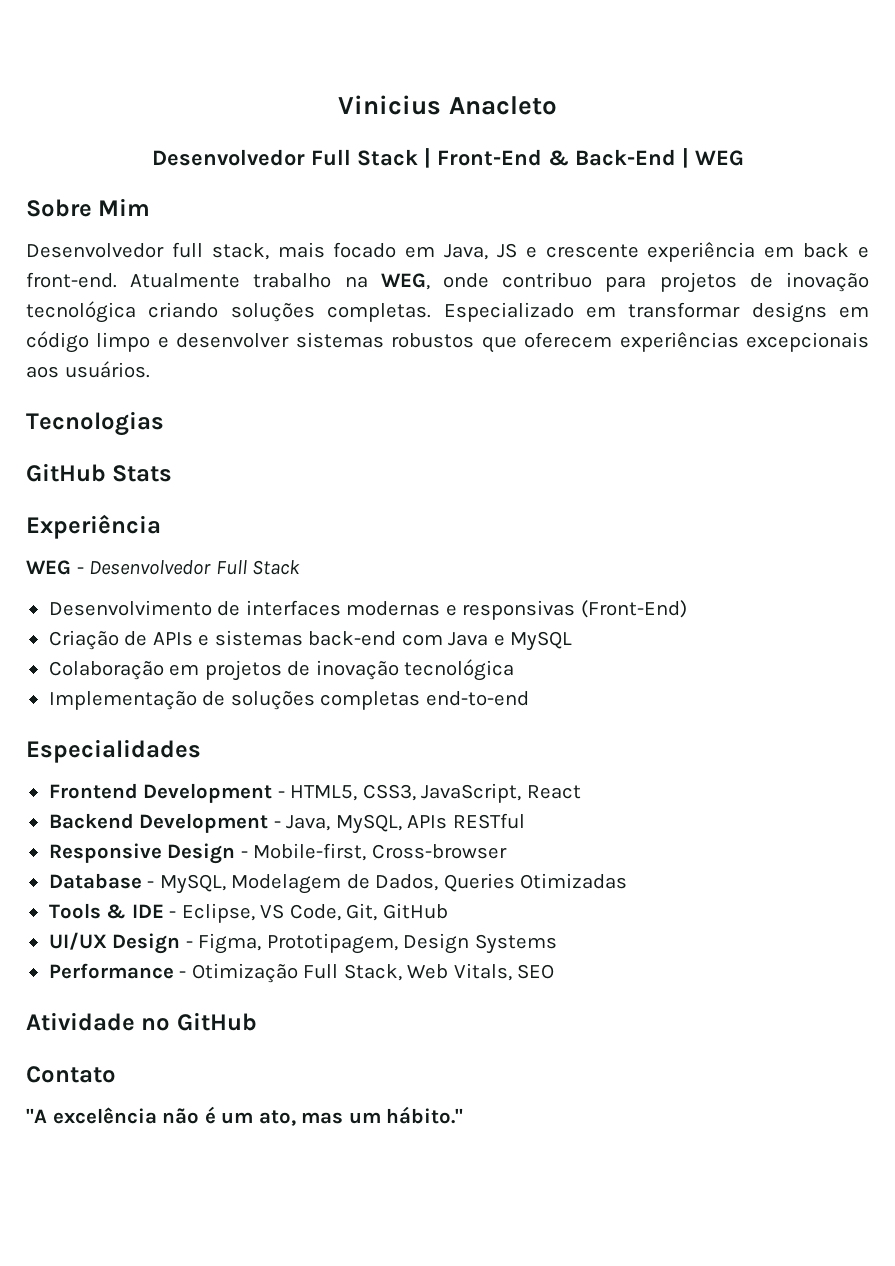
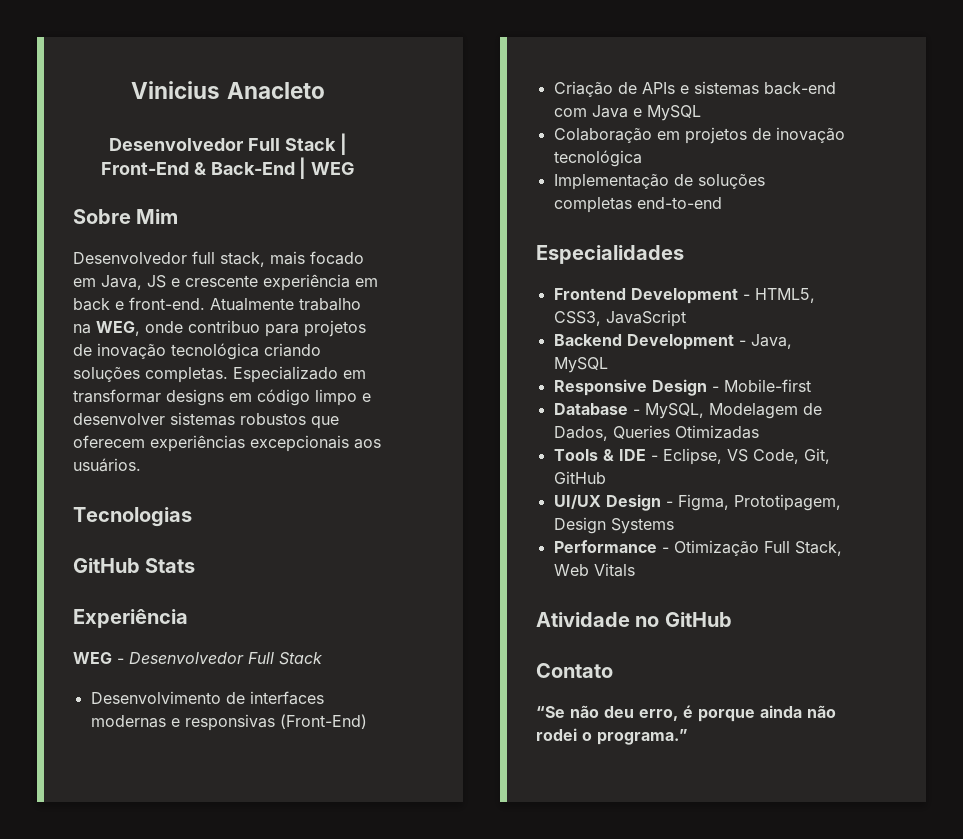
- Frontend Development - HTML5, CSS3, JavaScript, React
+ Frontend Development - HTML5, CSS3, JavaScript
- Backend Development - Java, MySQL, APIs RESTful
+ Backend Development - Java, MySQL
- Responsive Design - Mobile-first, Cross-browser
+ Responsive Design - Mobile-first
- Performance - Otimização Full Stack, Web Vitals, SEO
+ Performance - Otimização Full Stack, Web Vitals
- "A excelência não é um ato, mas um hábito."
+ “Se não deu erro, é porque ainda não rodei o programa.”

